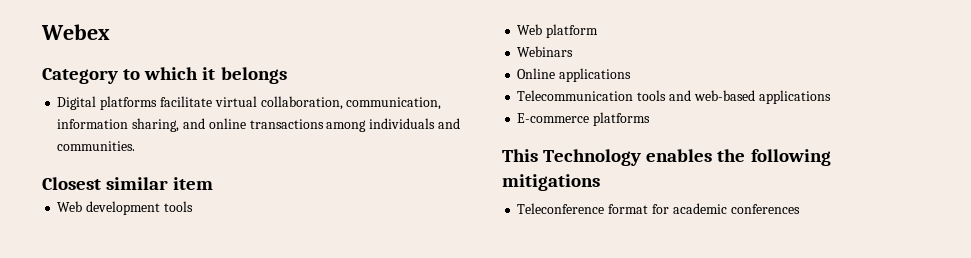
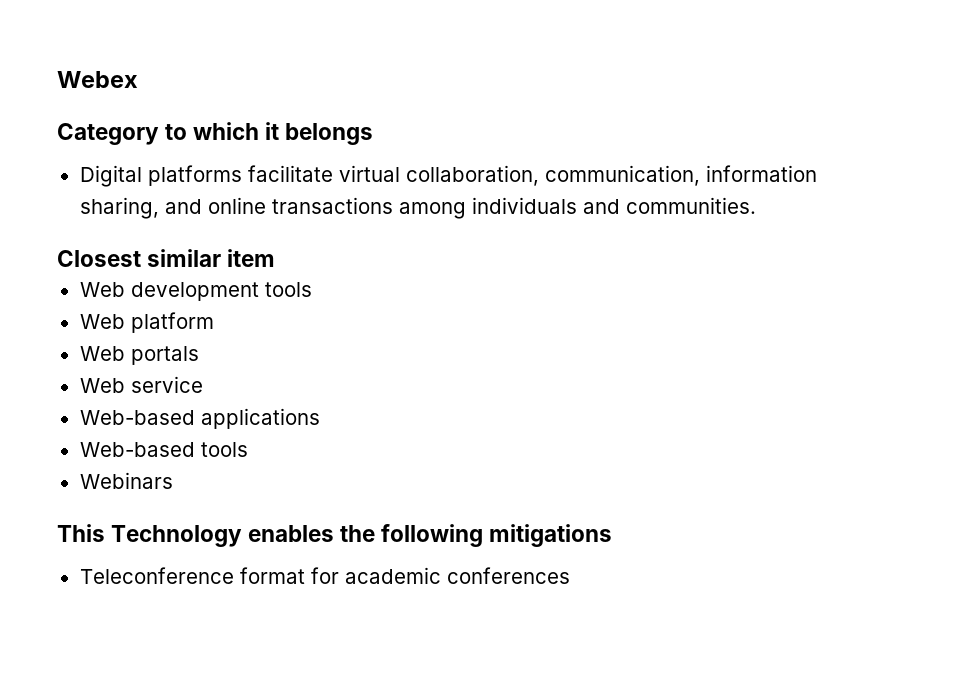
+ Web portals
+ Web service
+ Web-based applications
+ Web-based tools
  Webinars
- Online applications
- Telecommunication tools and web-based applications
- E-commerce platforms

